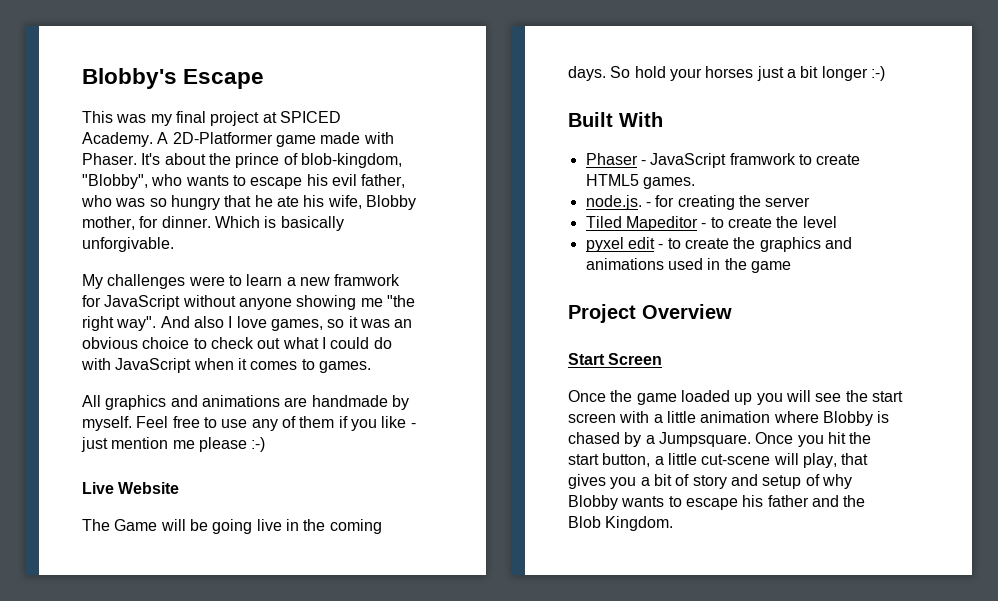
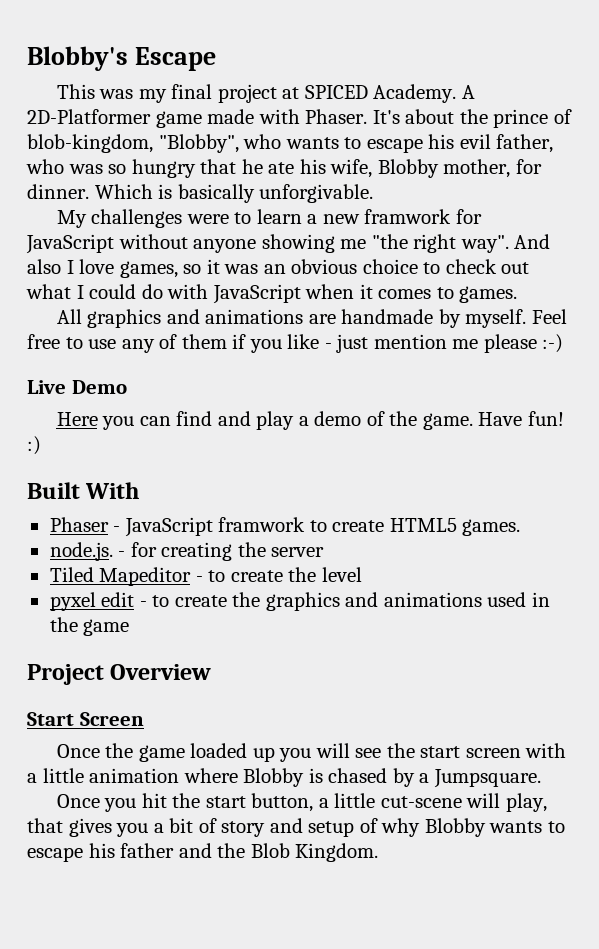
- Live Website
- The Game will be going live in the coming days. So hold your horses just a bit longer :-)
+ Live Demo
+ Here you can find and play a demo of the game. Have fun! :)
- Once the game loaded up you will see the start screen with a little animation where Blobby is chased by a Jumpsquare. Once you hit the start button, a little cut-scene will play, that gives you a bit of story and setup of why Blobby wants to escape his father and the Blob Kingdom.
+ Once the game loaded up you will see the start screen with a little animation where Blobby is chased by a Jumpsquare.
+ Once you hit the start button, a little cut-scene will play, that gives you a bit of story and setup of why Blobby wants to escape his father and the Blob Kingdom.

